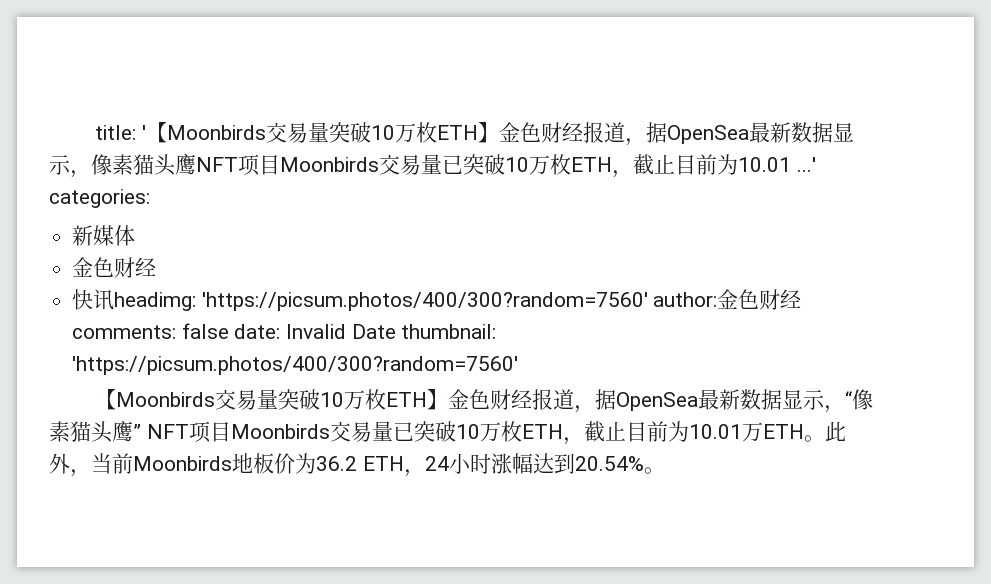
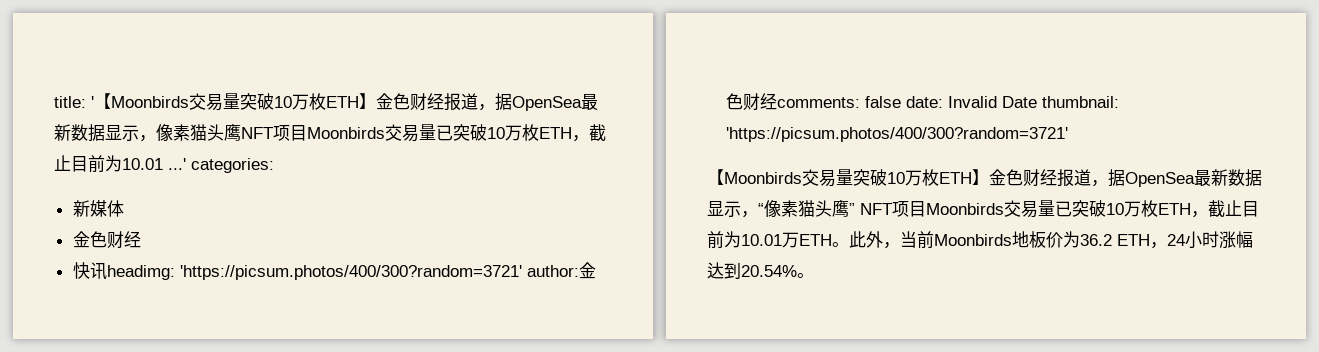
- 快讯headimg: 'https://picsum.photos/400/300?random=7560' author:金色财经comments: false date: Invalid Date thumbnail: 'https://picsum.photos/400/300?random=7560'
+ 快讯headimg: 'https://picsum.photos/400/300?random=3721' author:金色财经comments: false date: Invalid Date thumbnail: 'https://picsum.photos/400/300?random=3721'

